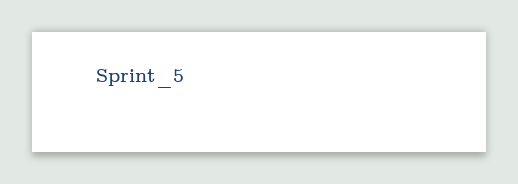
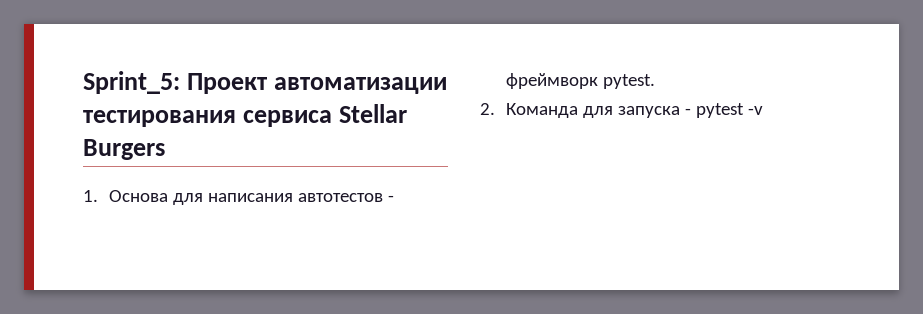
- Sprint_5
+ Sprint_5: Проект автоматизации тестирования сервиса Stellar Burgers
+ 1. Основа для написания автотестов - фреймворк pytest.
+ 2. Команда для запуска - pytest -v

